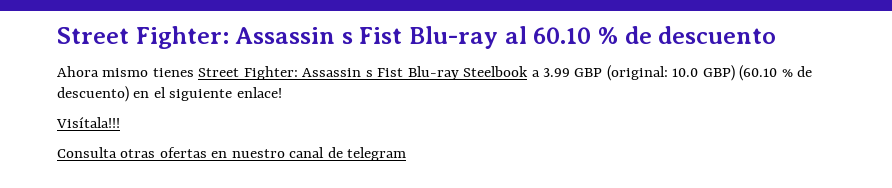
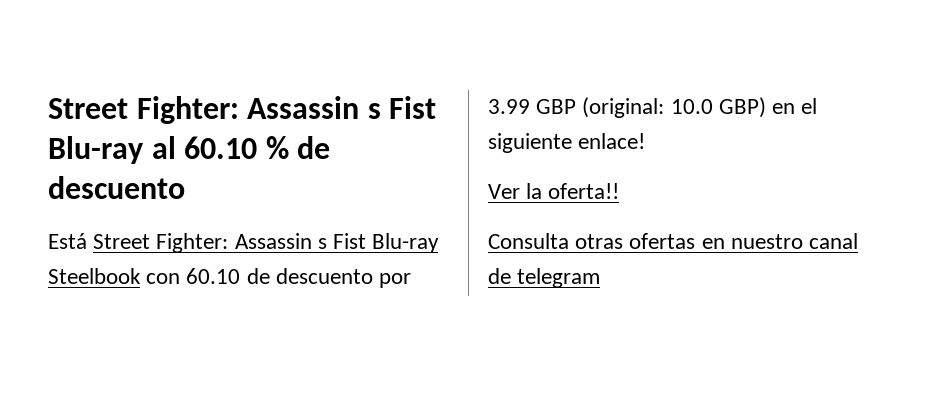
- Ahora mismo tienes Street Fighter: Assassin s Fist Blu-ray Steelbook a 3.99 GBP (original: 10.0 GBP) (60.10 % de descuento) en el siguiente enlace!
+ Está Street Fighter: Assassin s Fist Blu-ray Steelbook con 60.10 de descuento por 3.99 GBP (original: 10.0 GBP) en el siguiente enlace!
- Visítala!!!
+ Ver la oferta!!

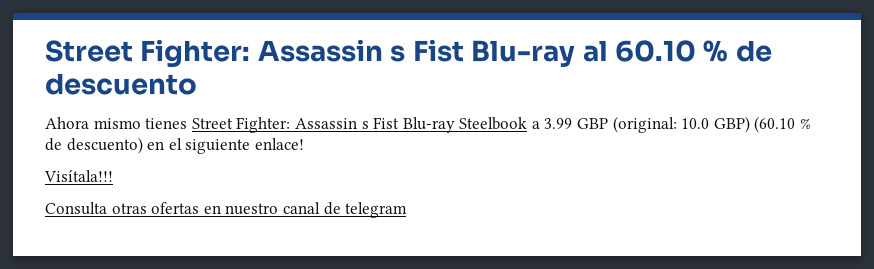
- Está Street Fighter: Assassin s Fist Blu-ray Steelbook con 60.10 de descuento por 3.99 GBP (original: 10.0 GBP) en el siguiente enlace!
+ Ahora mismo tienes Street Fighter: Assassin s Fist Blu-ray Steelbook a 3.99 GBP (original: 10.0 GBP) (60.10 % de descuento) en el siguiente enlace!
- Ver la oferta!!
+ Visítala!!!

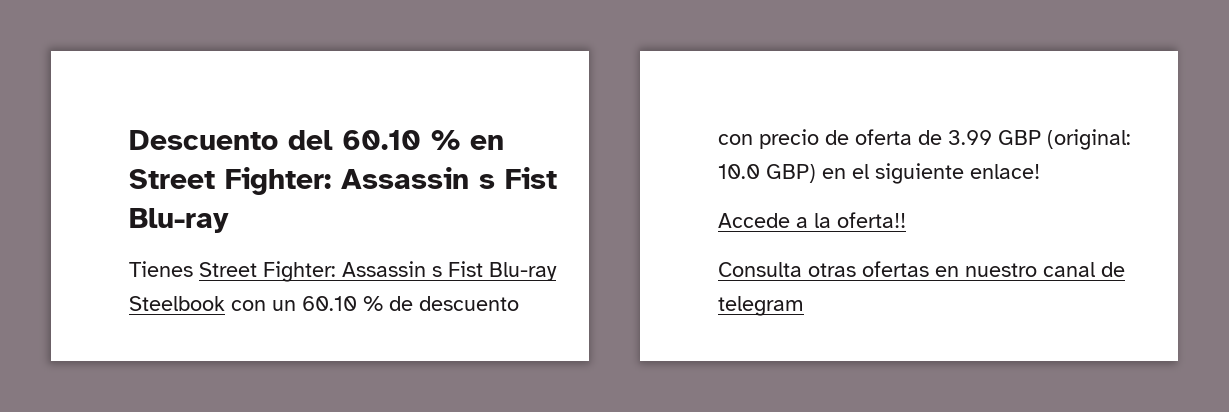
- Street Fighter: Assassin s Fist Blu-ray al 60.10 % de descuento
- Ahora mismo tienes Street Fighter: Assassin s Fist Blu-ray Steelbook a 3.99 GBP (original: 10.0 GBP) (60.10 % de descuento) en el siguiente enlace!
+ Descuento del 60.10 % en Street Fighter: Assassin s Fist Blu-ray
+ Tienes Street Fighter: Assassin s Fist Blu-ray Steelbook con un 60.10 % de descuento con precio de oferta de 3.99 GBP (original: 10.0 GBP) en el siguiente enlace!
- Visítala!!!
+ Accede a la oferta!!

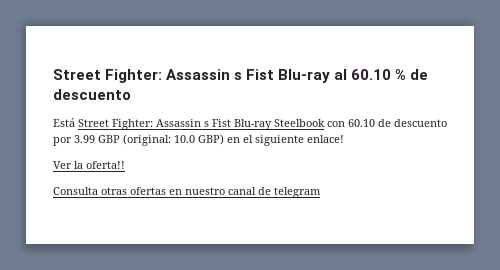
- Descuento del 60.10 % en Street Fighter: Assassin s Fist Blu-ray
- Tienes Street Fighter: Assassin s Fist Blu-ray Steelbook con un 60.10 % de descuento con precio de oferta de 3.99 GBP (original: 10.0 GBP) en el siguiente enlace!
+ Street Fighter: Assassin s Fist Blu-ray al 60.10 % de descuento
+ Está Street Fighter: Assassin s Fist Blu-ray Steelbook con 60.10 de descuento por 3.99 GBP (original: 10.0 GBP) en el siguiente enlace!
- Accede a la oferta!!
+ Ver la oferta!!

